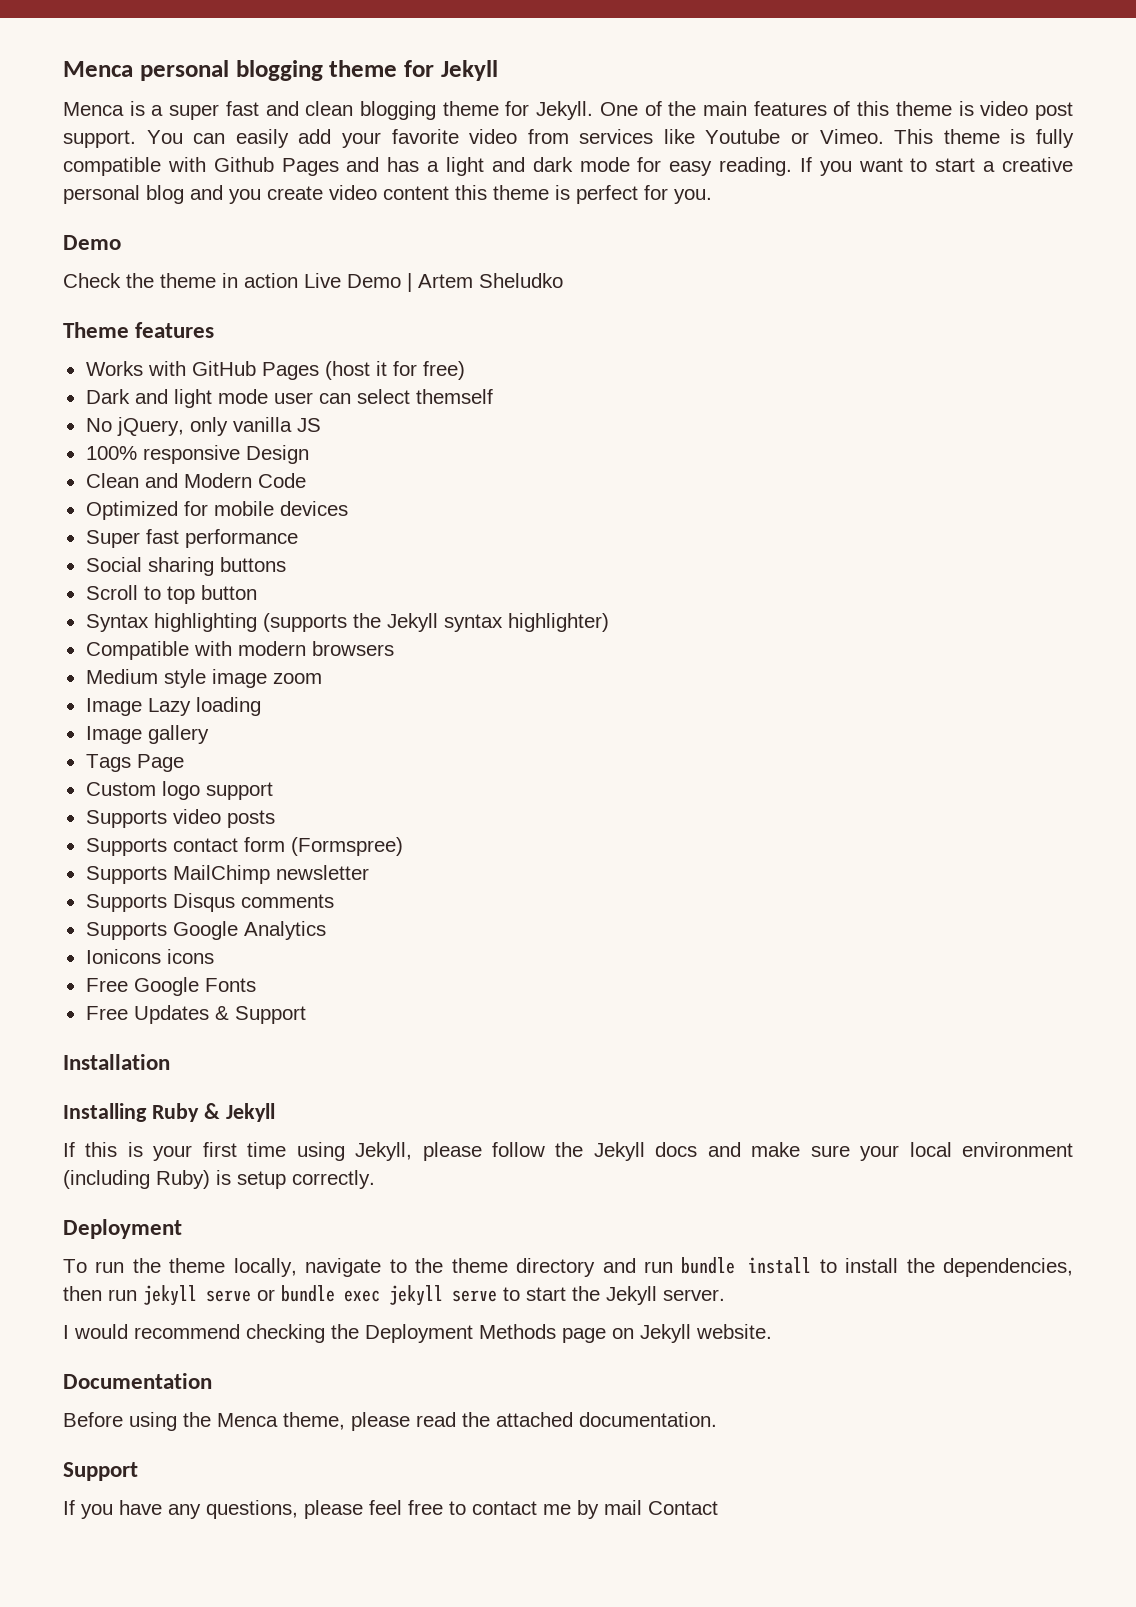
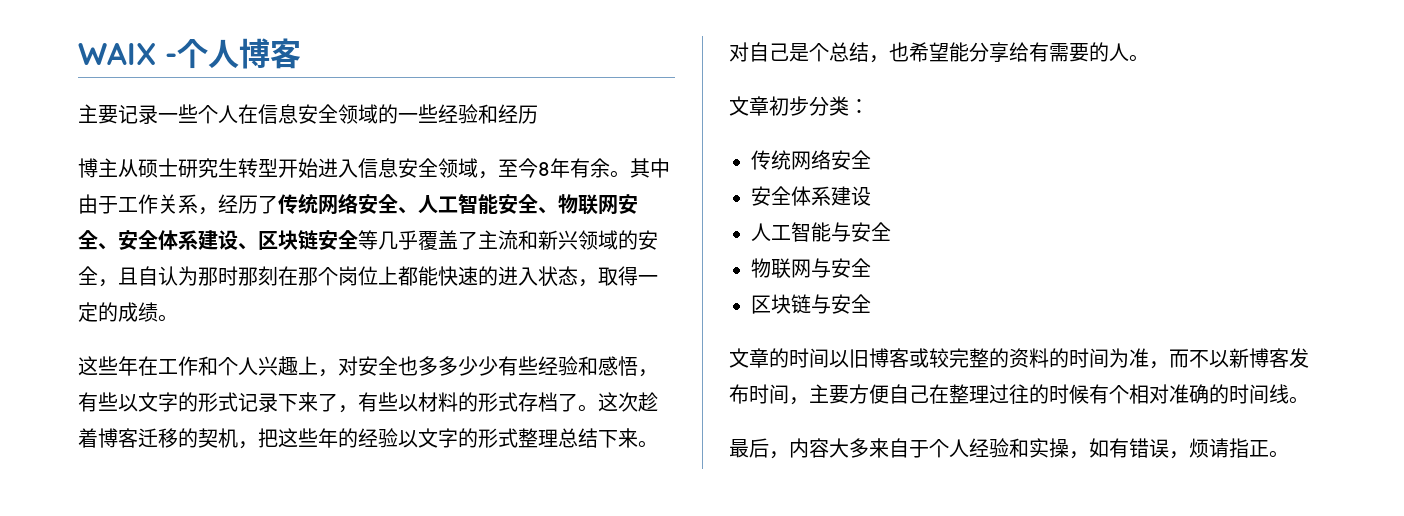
- Menca personal blogging theme for Jekyll
- Menca is a super fast and clean blogging theme for Jekyll. One of the main features of this theme is video post support. You can easily add your favorite video from services like Youtube or Vimeo. This theme is fully compatible with Github Pages and has a light and dark mode for easy reading. If you want to start a creative personal blog and you create video content this theme is perfect for you.
- Demo
- Check the theme in action Live Demo | Artem Sheludko
- Theme features
- Works with GitHub Pages (host it for free)
- Dark and light mode user can select themself
- No jQuery, only vanilla JS
- 100% responsive Design
- Clean and Modern Code
- Optimized for mobile devices
- Super fast performance
- Social sharing buttons
- Scroll to top button
- Syntax highlighting (supports the Jekyll syntax highlighter)
- Compatible with modern browsers
- Medium style image zoom
- Image Lazy loading
- Image gallery
- Tags Page
- Custom logo support
- Supports video posts
- Supports contact form (Formspree)
- Supports MailChimp newsletter
- Supports Disqus comments
- Supports Google Analytics
- Ionicons icons
- Free Google Fonts
- Free Updates & Support
- Installation
- Installing Ruby & Jekyll
- If this is your first time using Jekyll, please follow the Jekyll docs and make sure your local environment (including Ruby) is setup correctly.
- Deployment
- To run the theme locally, navigate to the theme directory and run bundle install to install the dependencies, then run jekyll serve or bundle exec jekyll serve to start the Jekyll server.
- I would recommend checking the Deployment Methods page on Jekyll website.
- Documentation
- Before using the Menca theme, please read the attached documentation.
- Support
- If you have any questions, please feel free to contact me by mail Contact
+ WAIX -个人博客
+ 主要记录一些个人在信息安全领域的一些经验和经历
+ 博主从硕士研究生转型开始进入信息安全领域，至今8年有余。其中由于工作关系，经历了传统网络安全、人工智能安全、物联网安全、安全体系建设、区块链安全等几乎覆盖了主流和新兴领域的安全，且自认为那时那刻在那个岗位上都能快速的进入状态，取得一定的成绩。
+ 这些年在工作和个人兴趣上，对安全也多多少少有些经验和感悟，有些以文字的形式记录下来了，有些以材料的形式存档了。这次趁着博客迁移的契机，把这些年的经验以文字的形式整理总结下来。对自己是个总结，也希望能分享给有需要的人。
+ 文章初步分类：
+ 传统网络安全
+ 安全体系建设
+ 人工智能与安全
+ 物联网与安全
+ 区块链与安全
+ 文章的时间以旧博客或较完整的资料的时间为准，而不以新博客发布时间，主要方便自己在整理过往的时候有个相对准确的时间线。
+ 最后，内容大多来自于个人经验和实操，如有错误，烦请指正。

